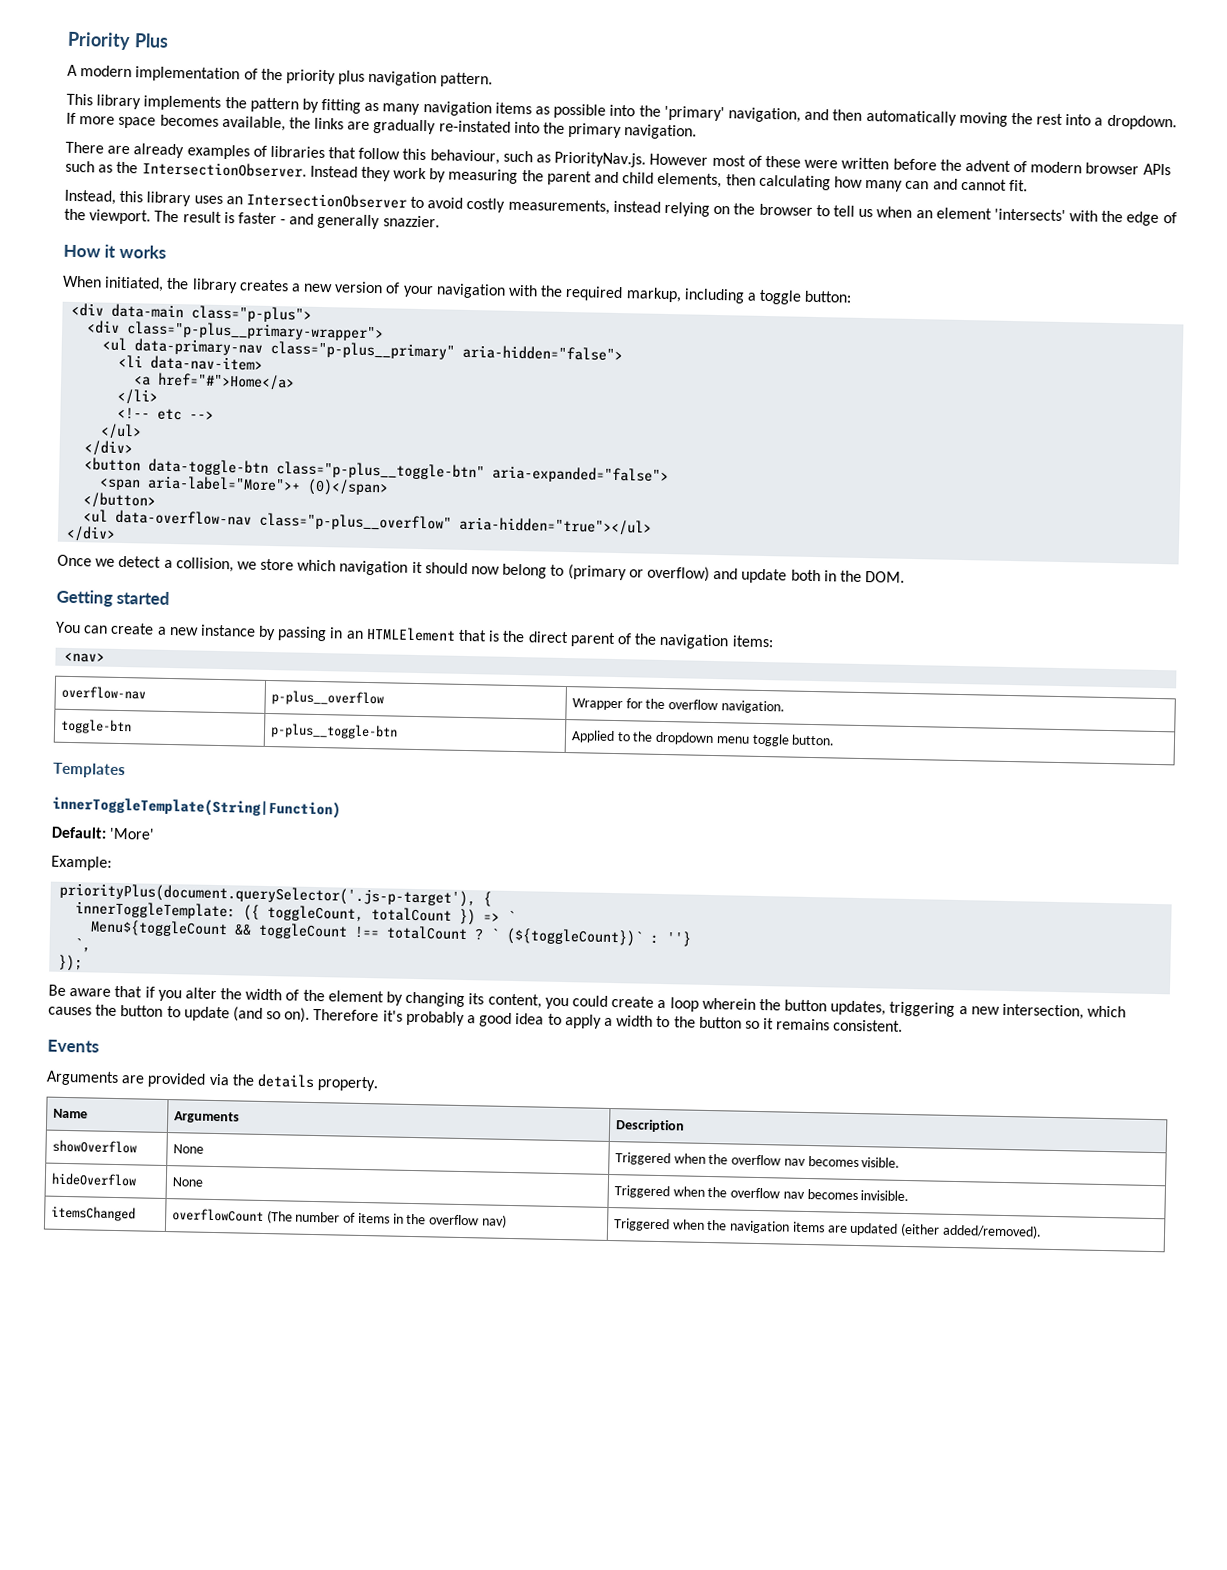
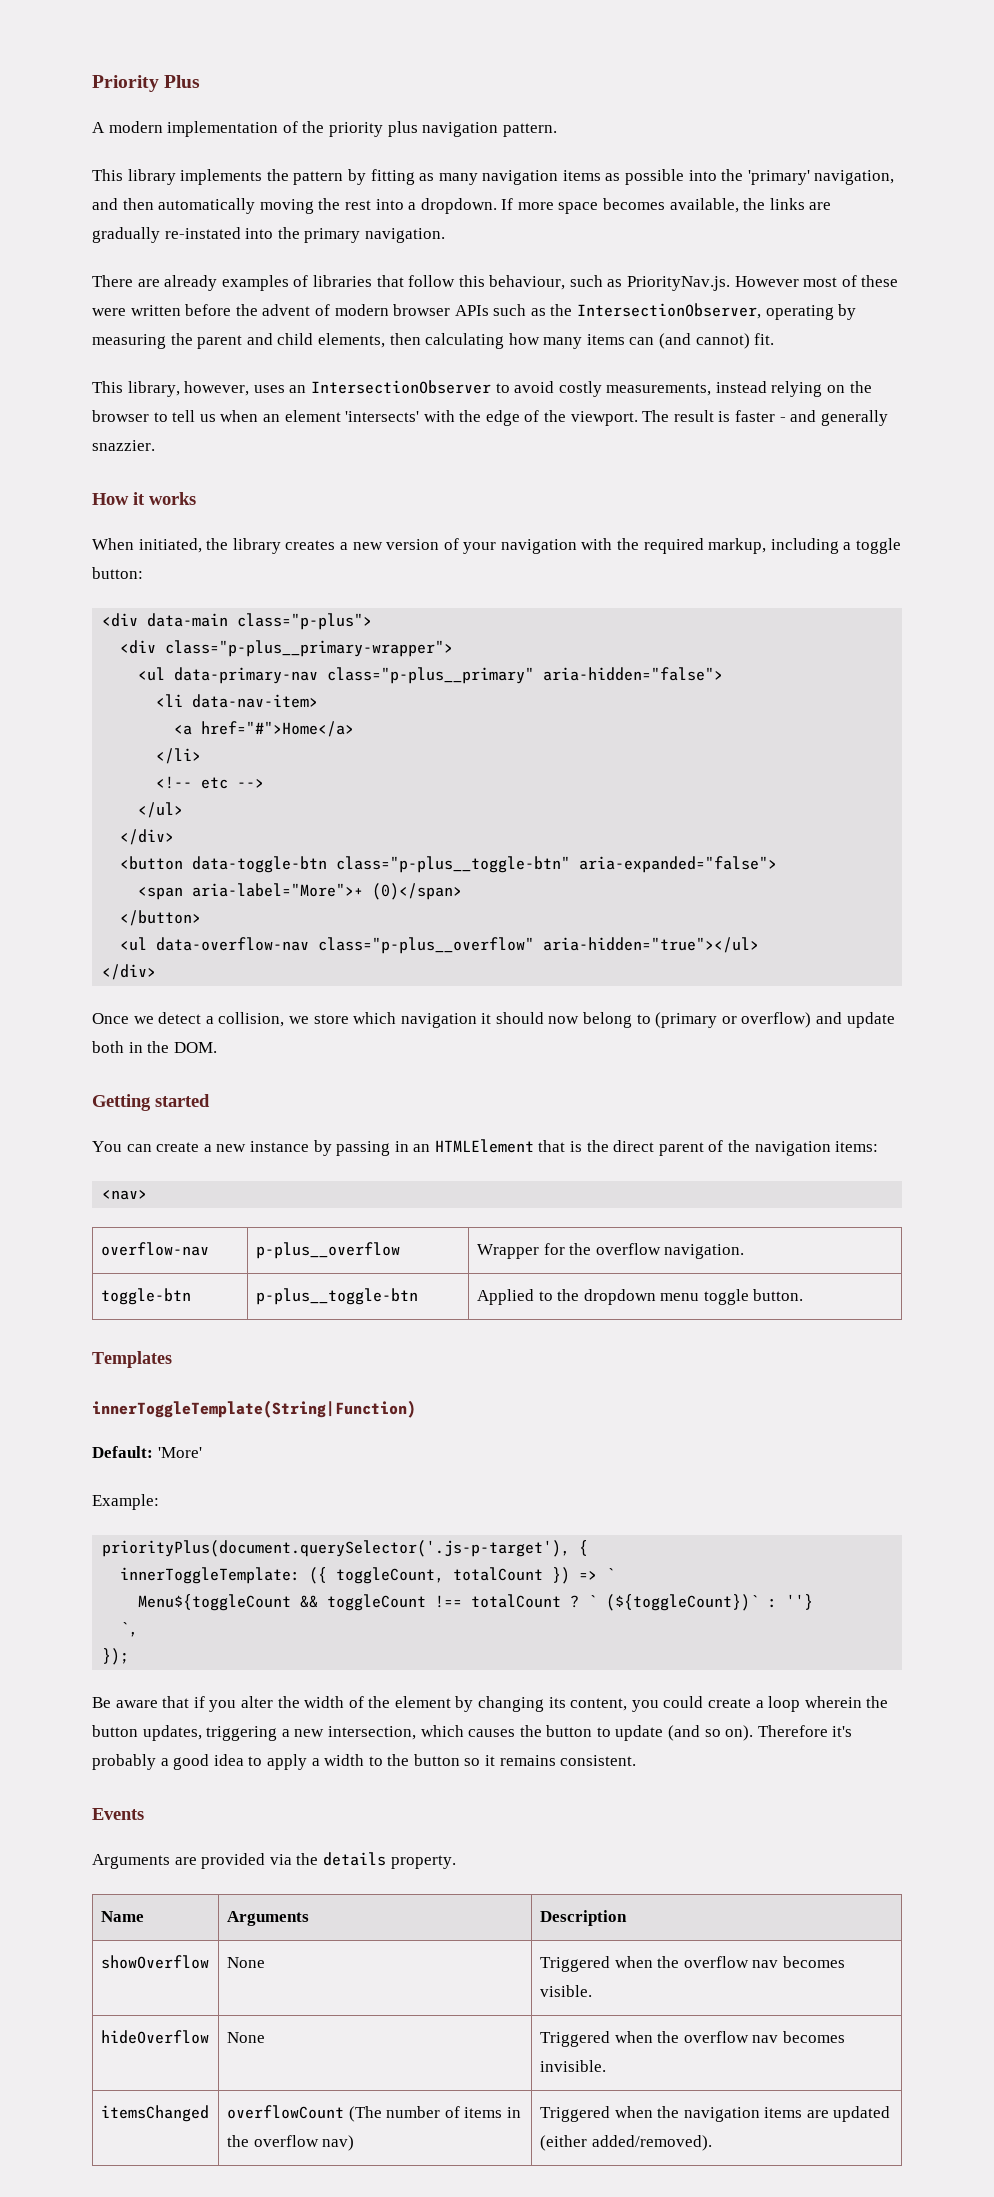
- There are already examples of libraries that follow this behaviour, such as PriorityNav.js. However most of these were written before the advent of modern browser APIs such as the IntersectionObserver. Instead they work by measuring the parent and child elements, then calculating how many can and cannot fit.
- Instead, this library uses an IntersectionObserver to avoid costly measurements, instead relying on the browser to tell us when an element 'intersects' with the edge of the viewport.
+ There are already examples of libraries that follow this behaviour, such as PriorityNav.js. However most of these were written before the advent of modern browser APIs such as the IntersectionObserver, operating by measuring the parent and child elements, then calculating how many items can (and cannot) fit.
+ This library, however, uses an IntersectionObserver to avoid costly measurements, instead relying on the browser to tell us when an element 'intersects' with the edge of the viewport.

